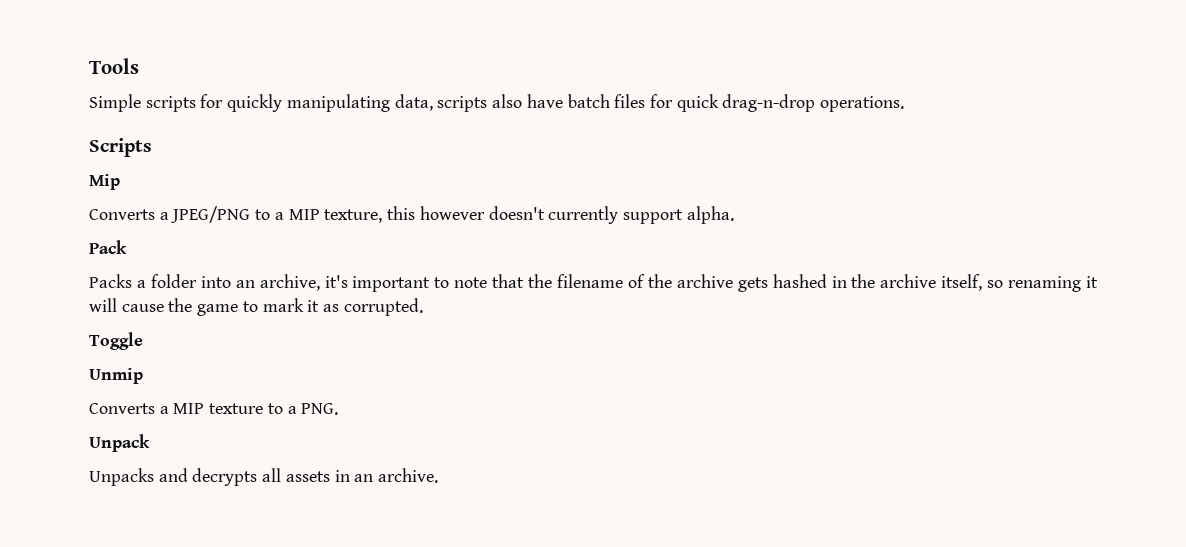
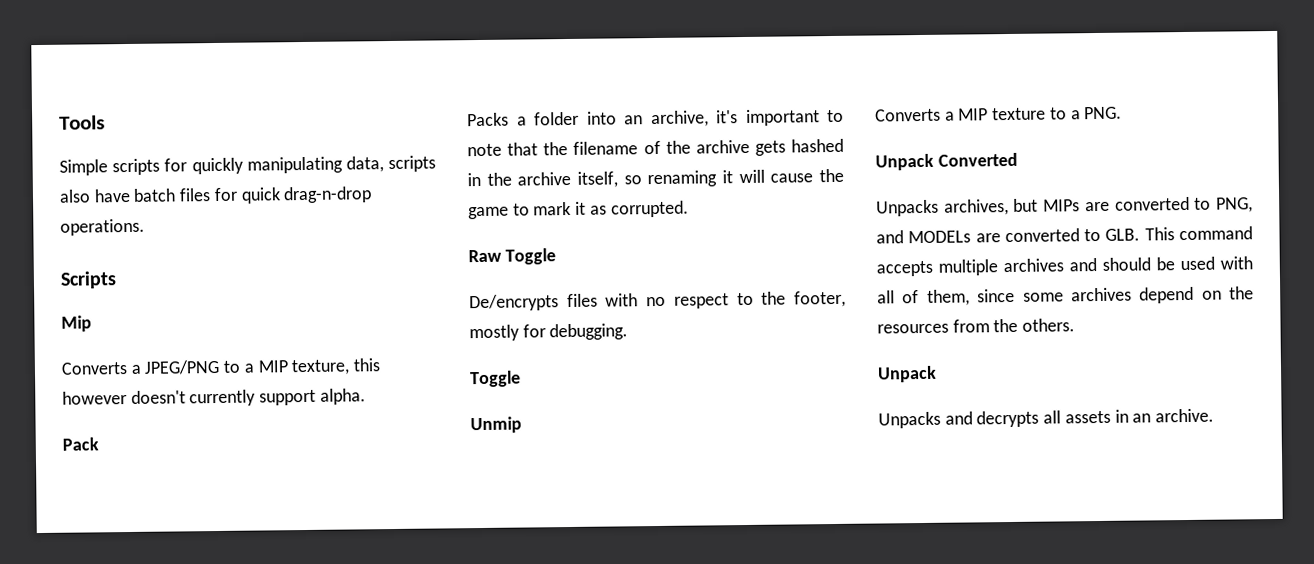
+ Raw Toggle
+ De/encrypts files with no respect to the footer, mostly for debugging.
+ Unpack Converted
+ Unpacks archives, but MIPs are converted to PNG, and MODELs are converted to GLB. This command accepts multiple archives and should be used with all of them, since some archives depend on the resources from the others.

